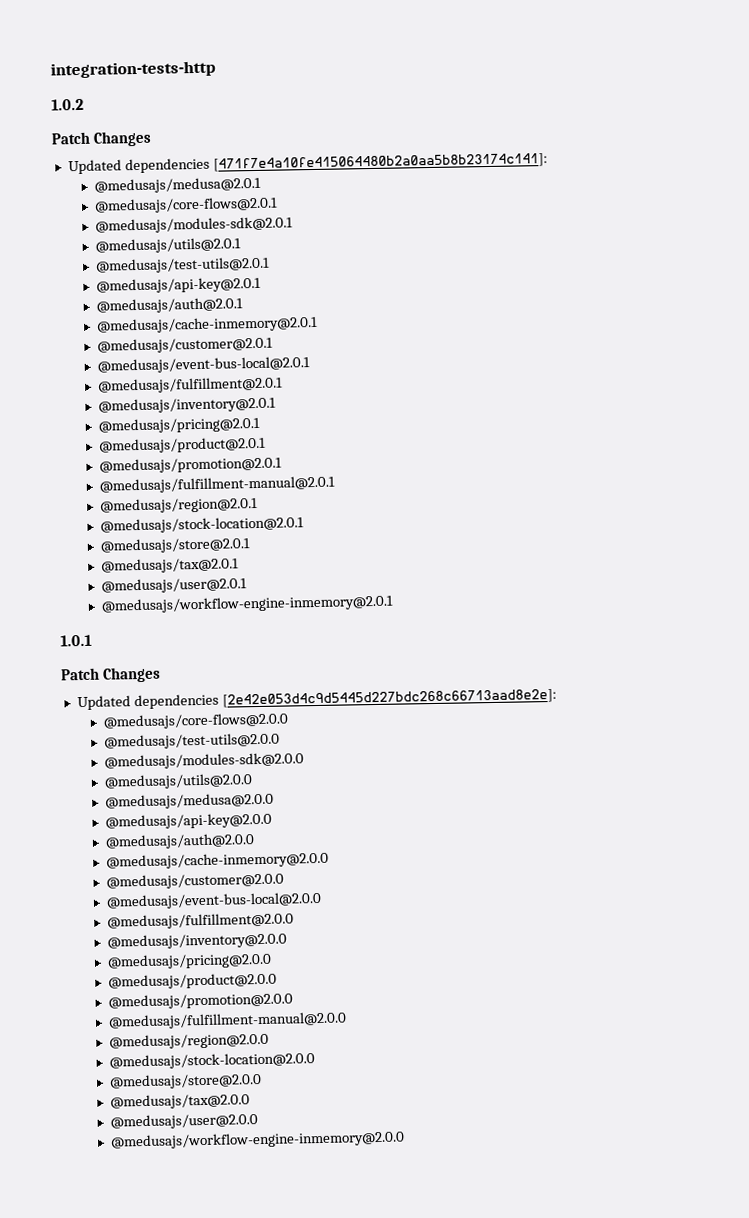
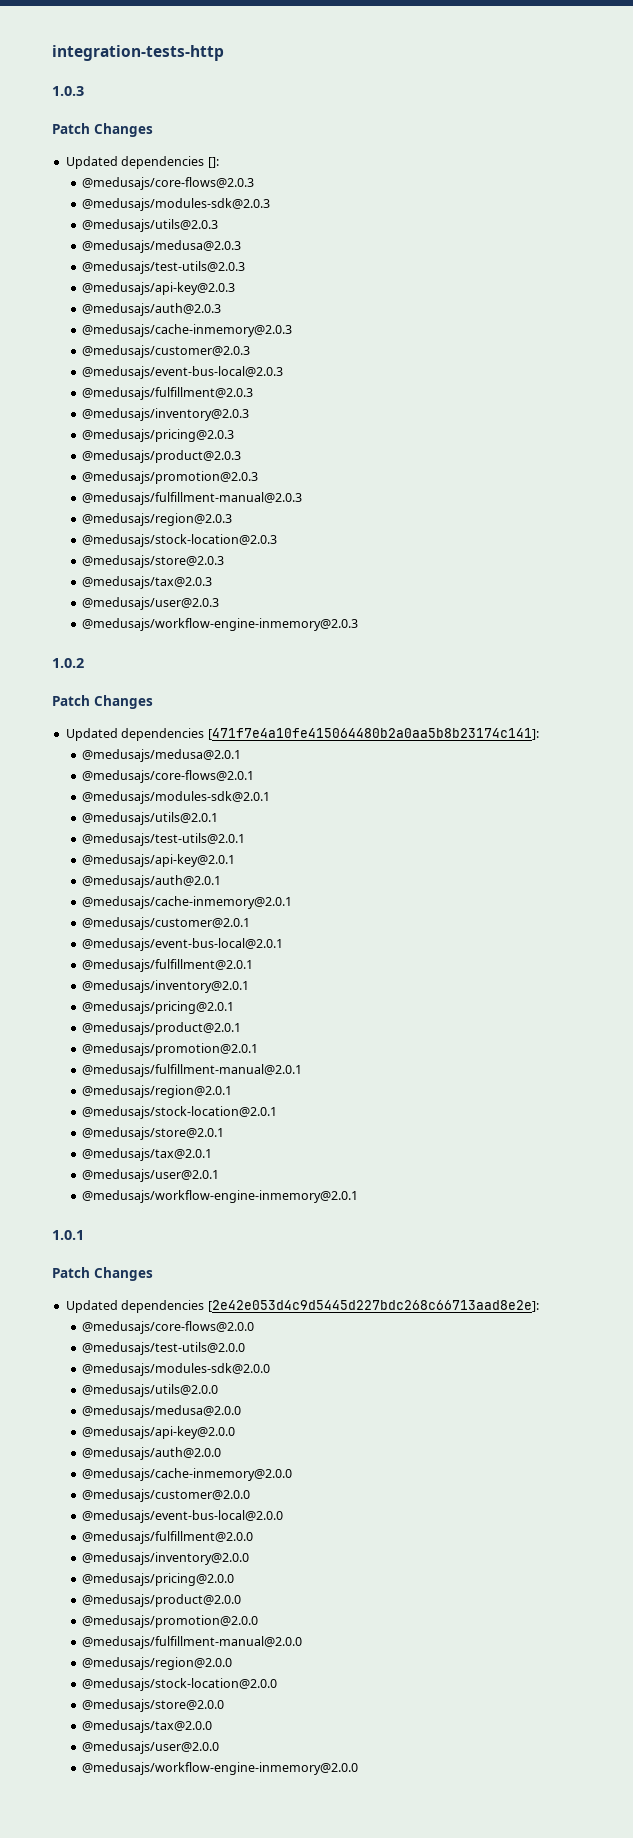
+ 1.0.3
+ Patch Changes
+ Updated dependencies []:
+ @medusajs/core-flows@2.0.3
+ @medusajs/modules-sdk@2.0.3
+ @medusajs/utils@2.0.3
+ @medusajs/medusa@2.0.3
+ @medusajs/test-utils@2.0.3
+ @medusajs/api-key@2.0.3
+ @medusajs/auth@2.0.3
+ @medusajs/cache-inmemory@2.0.3
+ @medusajs/customer@2.0.3
+ @medusajs/event-bus-local@2.0.3
+ @medusajs/fulfillment@2.0.3
+ @medusajs/inventory@2.0.3
+ @medusajs/pricing@2.0.3
+ @medusajs/product@2.0.3
+ @medusajs/promotion@2.0.3
+ @medusajs/fulfillment-manual@2.0.3
+ @medusajs/region@2.0.3
+ @medusajs/stock-location@2.0.3
+ @medusajs/store@2.0.3
+ @medusajs/tax@2.0.3
+ @medusajs/user@2.0.3
+ @medusajs/workflow-engine-inmemory@2.0.3

